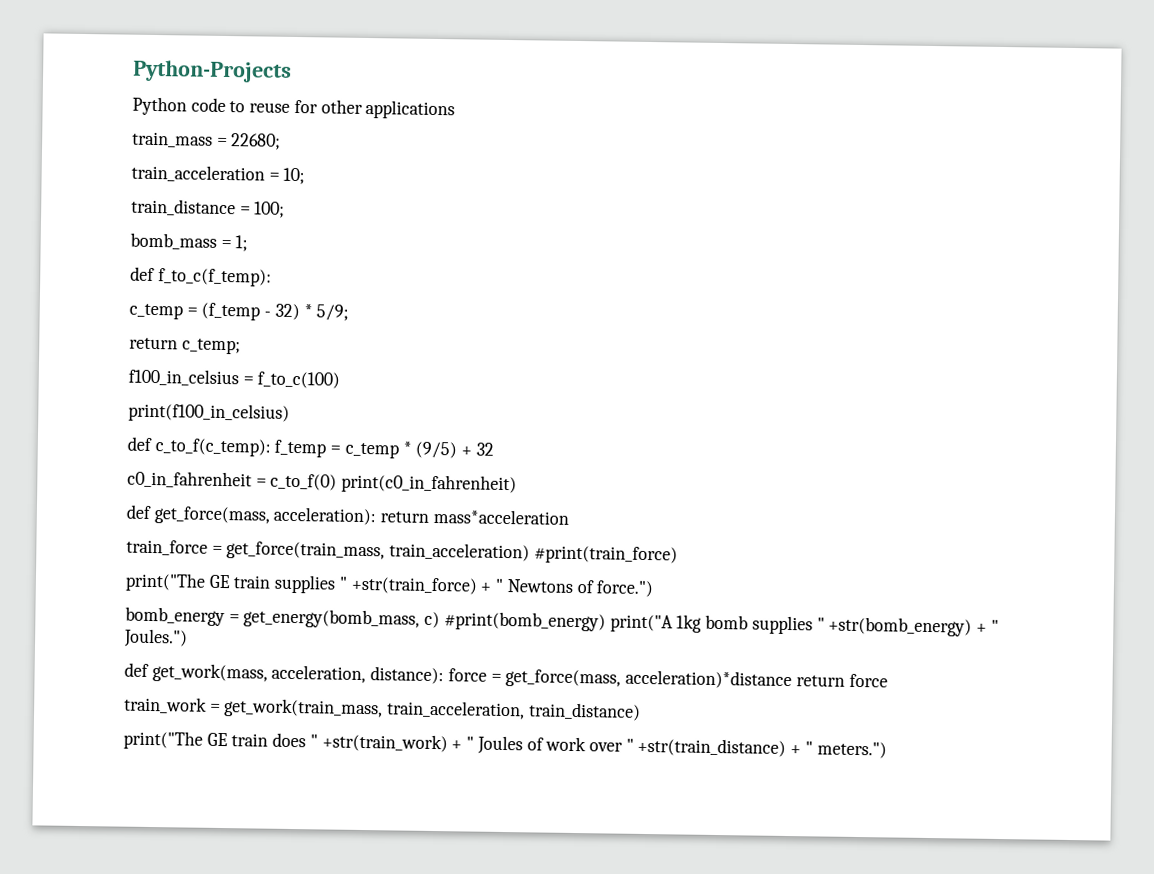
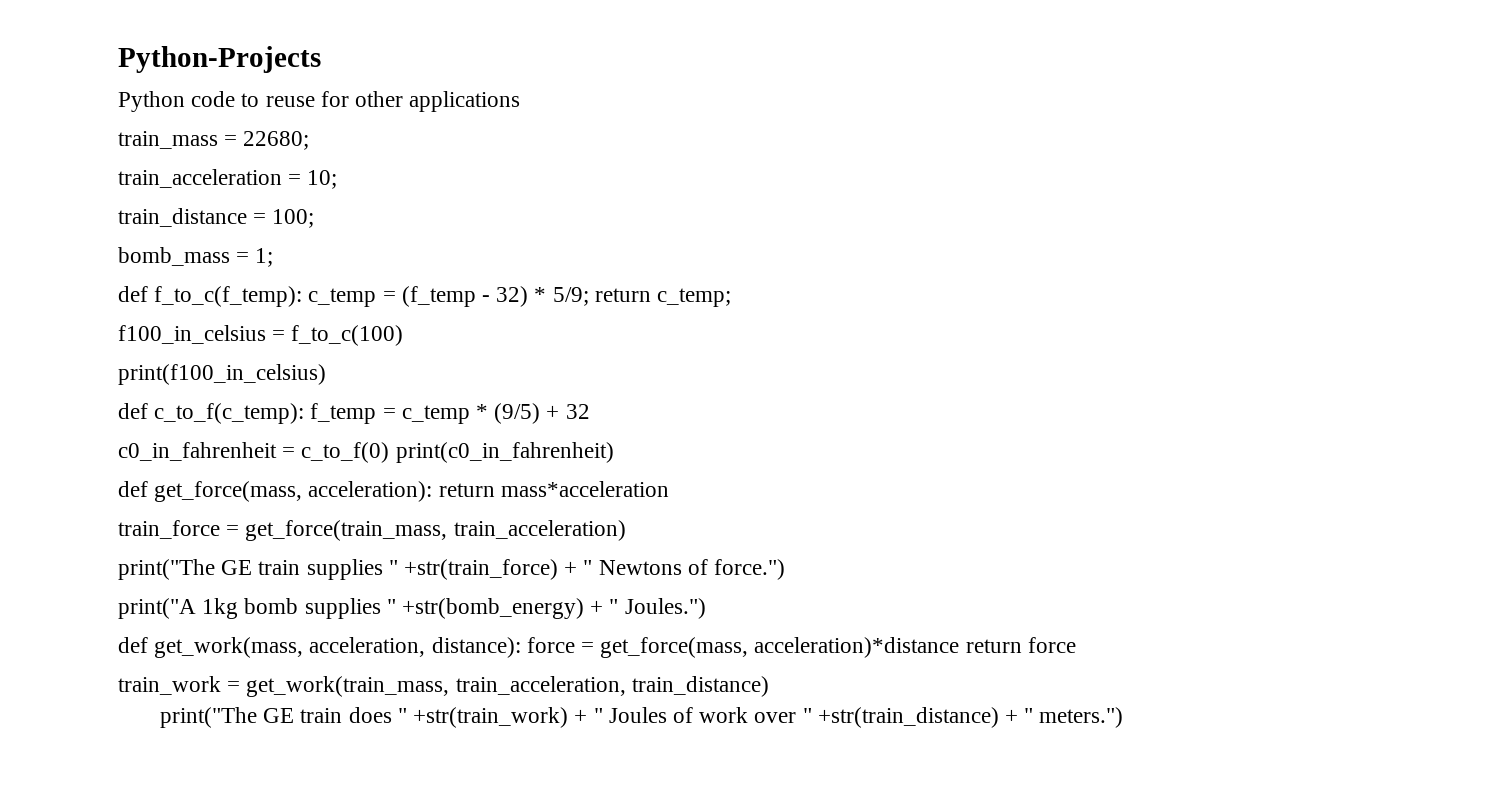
- def f_to_c(f_temp):
- c_temp = (f_temp - 32) * 5/9;
- return c_temp;
+ def f_to_c(f_temp): c_temp = (f_temp - 32) * 5/9; return c_temp;
- train_force = get_force(train_mass, train_acceleration) #print(train_force)
+ train_force = get_force(train_mass, train_acceleration)
- bomb_energy = get_energy(bomb_mass, c) #print(bomb_energy) print("A 1kg bomb supplies " +str(bomb_energy) + " Joules.")
+ print("A 1kg bomb supplies " +str(bomb_energy) + " Joules.")

